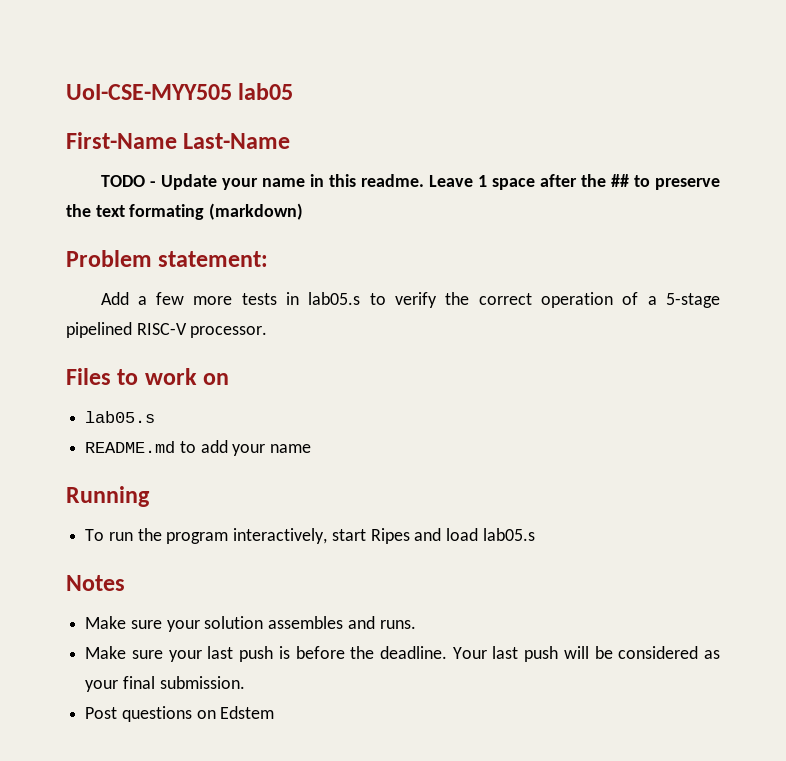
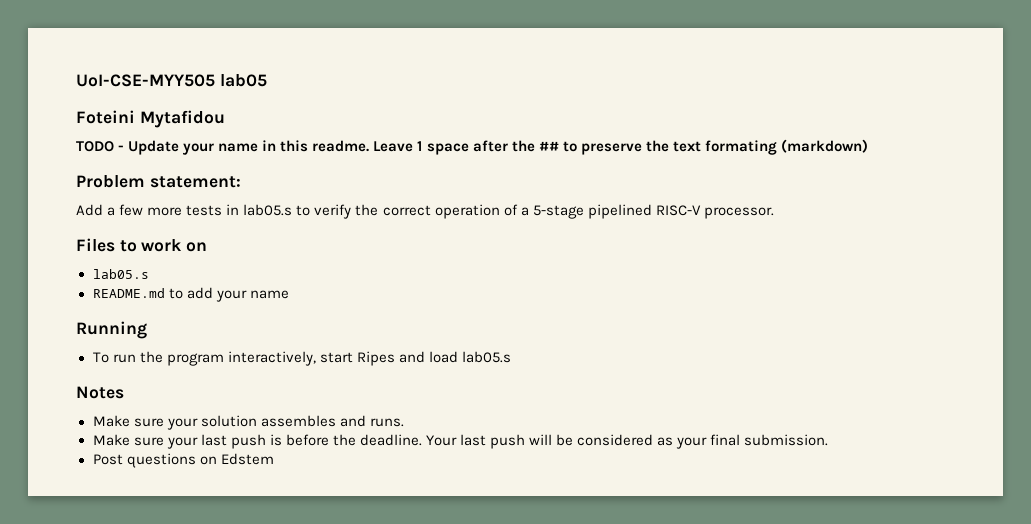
- First-Name Last-Name
+ Foteini Mytafidou

